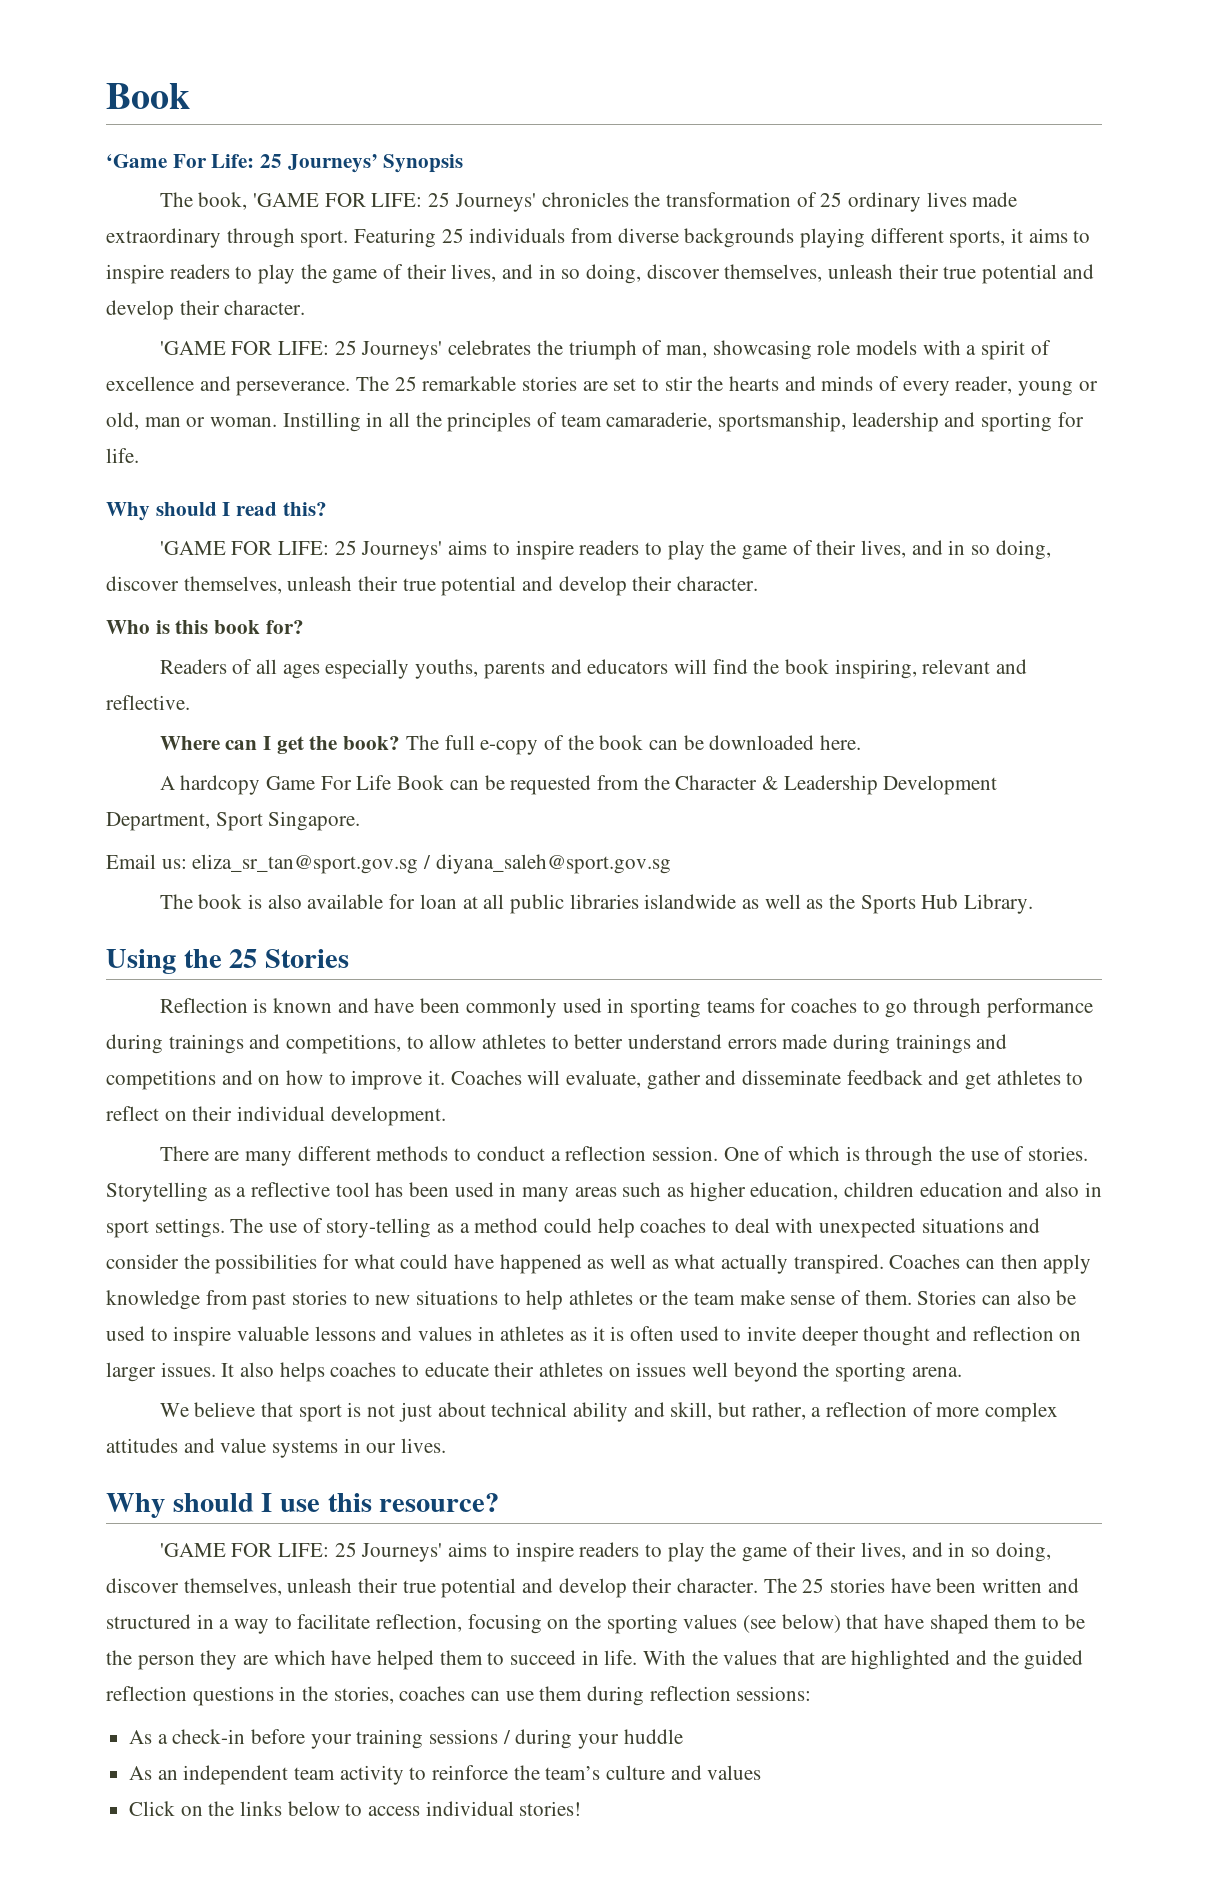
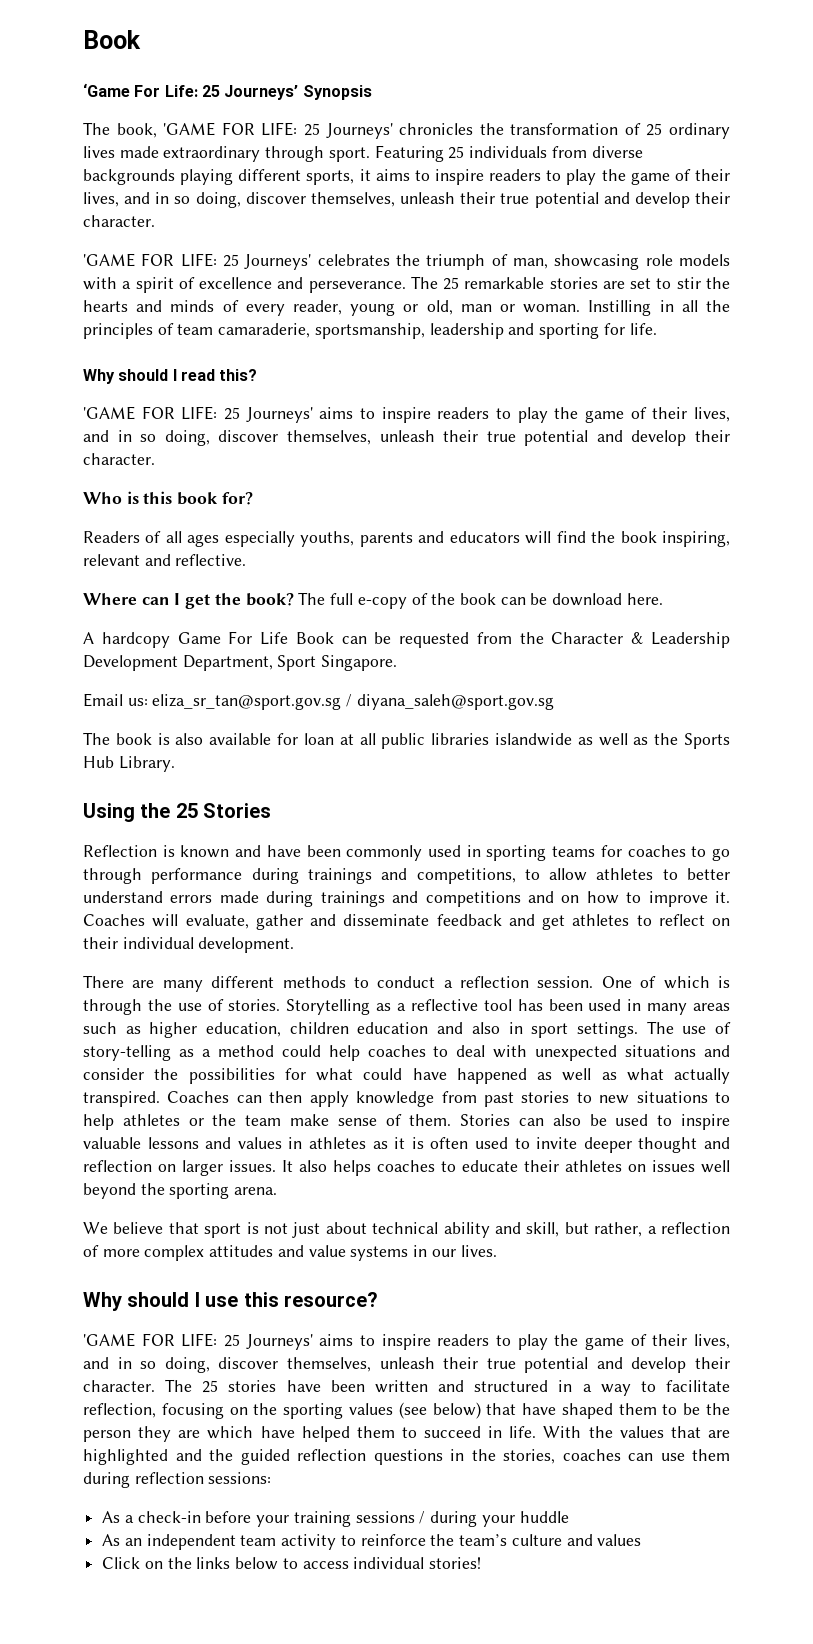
- The full e-copy of the book can be downloaded here.
+ The full e-copy of the book can be download here.

